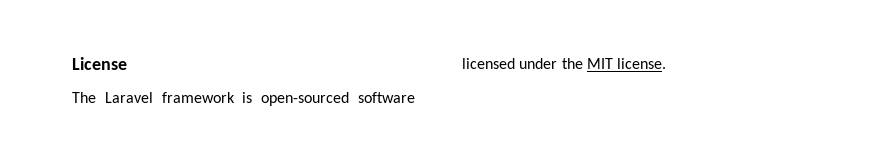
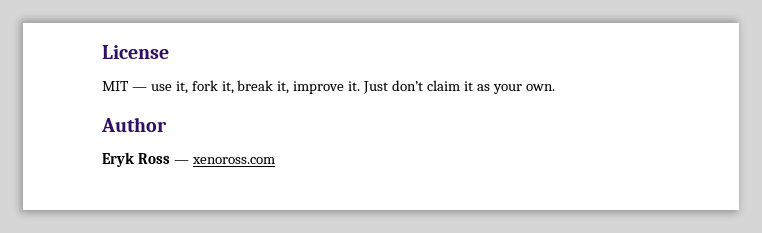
- The Laravel framework is open-sourced software licensed under the MIT license.
+ MIT — use it, fork it, break it, improve it. Just don’t claim it as your own.
+ Author
+ Eryk Ross — xenoross.com

